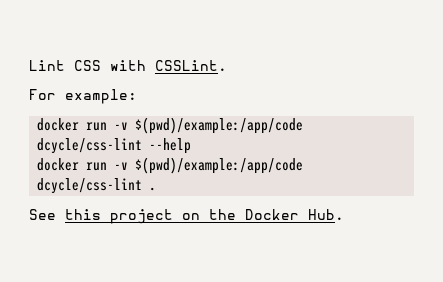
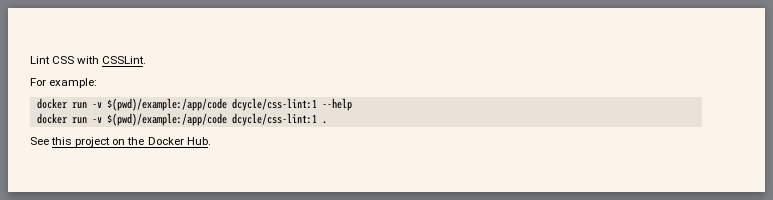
- docker run -v $(pwd)/example:/app/code dcycle/css-lint --help
+ docker run -v $(pwd)/example:/app/code dcycle/css-lint:1 --help
- docker run -v $(pwd)/example:/app/code dcycle/css-lint .
+ docker run -v $(pwd)/example:/app/code dcycle/css-lint:1 .

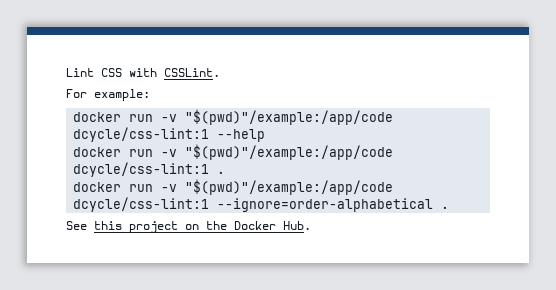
- docker run -v $(pwd)/example:/app/code dcycle/css-lint:1 --help
+ docker run -v "$(pwd)"/example:/app/code dcycle/css-lint:1 --help
- docker run -v $(pwd)/example:/app/code dcycle/css-lint:1 .
+ docker run -v "$(pwd)"/example:/app/code dcycle/css-lint:1 .
+ docker run -v "$(pwd)"/example:/app/code dcycle/css-lint:1 --ignore=order-alphabetical .

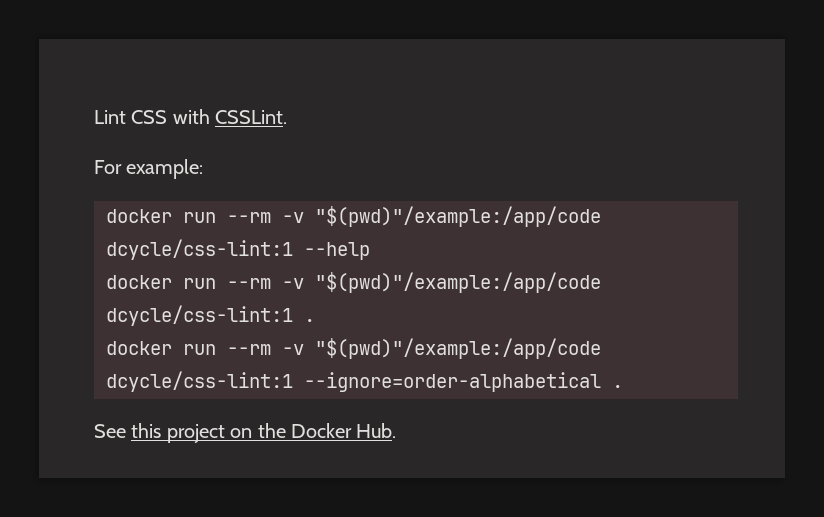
- docker run -v "$(pwd)"/example:/app/code dcycle/css-lint:1 --help
+ docker run --rm -v "$(pwd)"/example:/app/code dcycle/css-lint:1 --help
- docker run -v "$(pwd)"/example:/app/code dcycle/css-lint:1 .
+ docker run --rm -v "$(pwd)"/example:/app/code dcycle/css-lint:1 .
- docker run -v "$(pwd)"/example:/app/code dcycle/css-lint:1 --ignore=order-alphabetical .
+ docker run --rm -v "$(pwd)"/example:/app/code dcycle/css-lint:1 --ignore=order-alphabetical .

